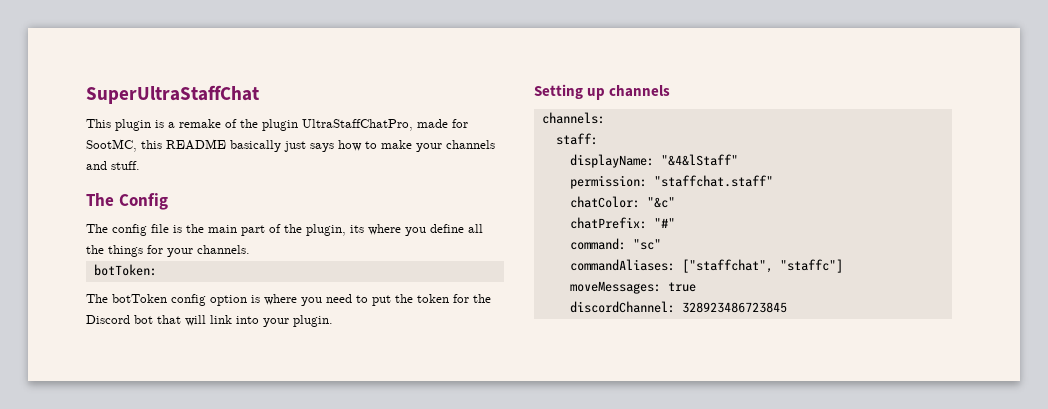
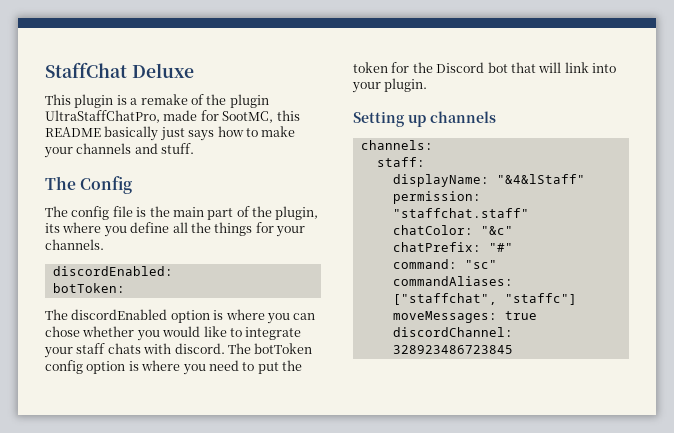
- SuperUltraStaffChat
+ StaffChat Deluxe
+ discordEnabled:
- The botToken config option is where you need to put the token for the Discord bot that will link into your plugin.
+ The discordEnabled option is where you can chose whether you would like to integrate your staff chats with discord. The botToken config option is where you need to put the token for the Discord bot that will link into your plugin.

